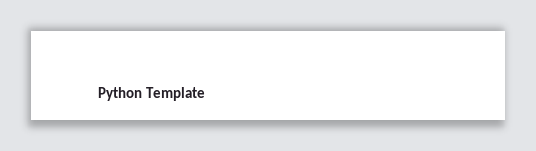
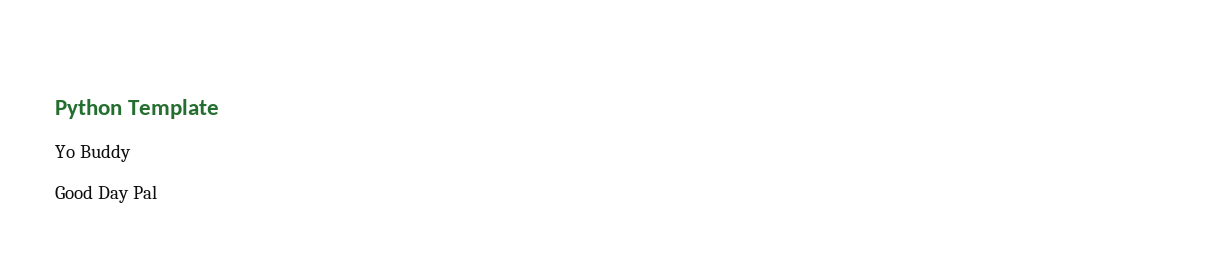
+ Yo Buddy
+ Good Day Pal

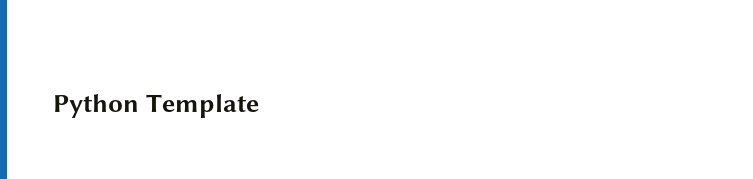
- Yo Buddy
- Good Day Pal

